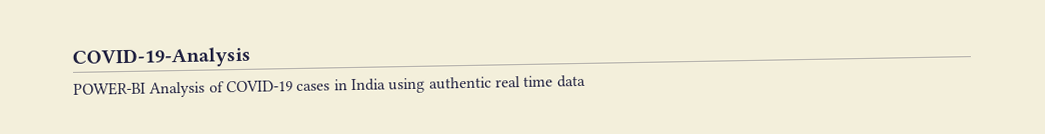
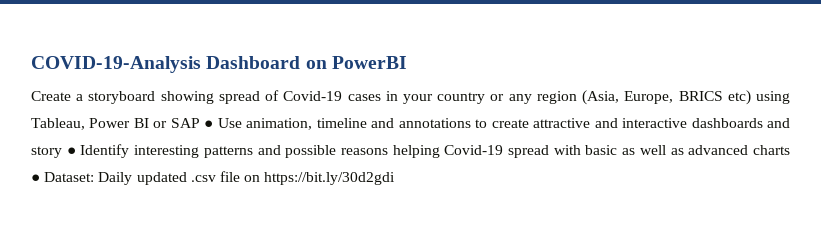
- COVID-19-Analysis
- POWER-BI Analysis of COVID-19 cases in India using authentic real time data
+ COVID-19-Analysis Dashboard on PowerBI
+ Create a storyboard showing spread of Covid-19 cases in your country or any region (Asia, Europe, BRICS etc) using Tableau, Power BI or SAP ● Use animation, timeline and annotations to create attractive and interactive dashboards and story ● Identify interesting patterns and possible reasons helping Covid-19 spread with basic as well as advanced charts ● Dataset: Daily updated .csv file on https://bit.ly/30d2gdi

